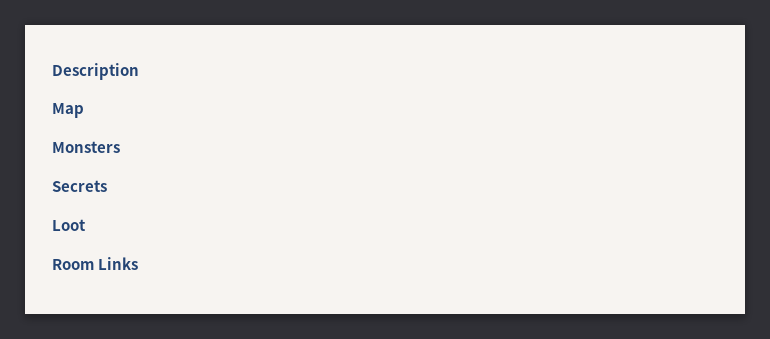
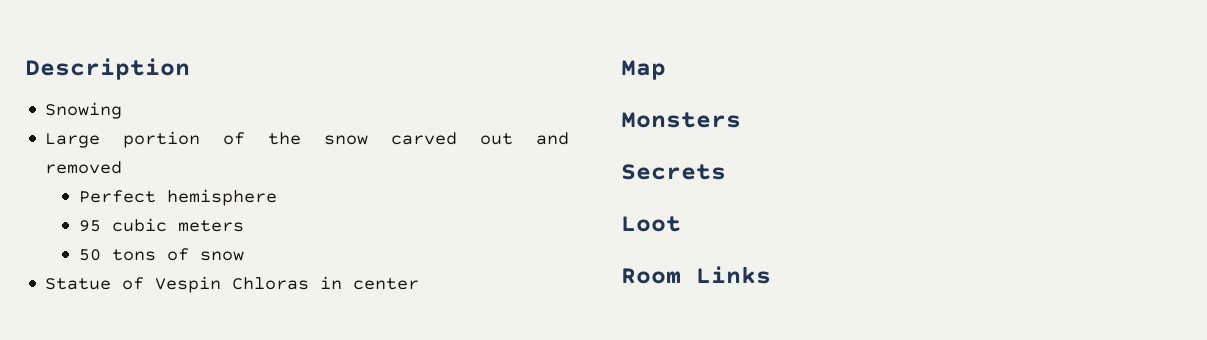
+ Snowing
+ Large portion of the snow carved out and removed
+ Perfect hemisphere
+ 95 cubic meters
+ 50 tons of snow
+ Statue of Vespin Chloras in center

